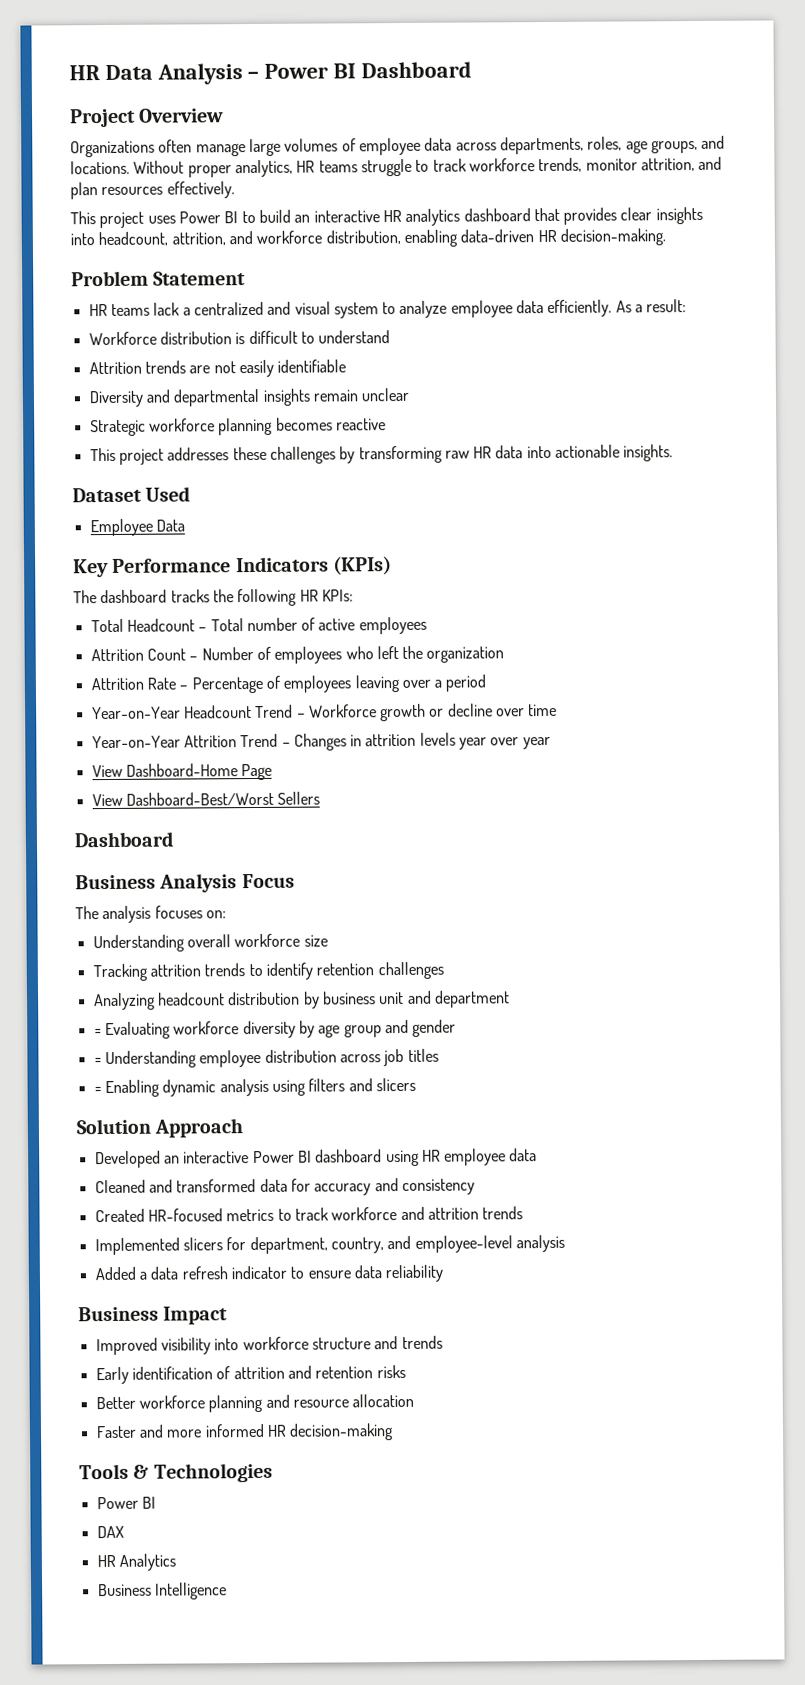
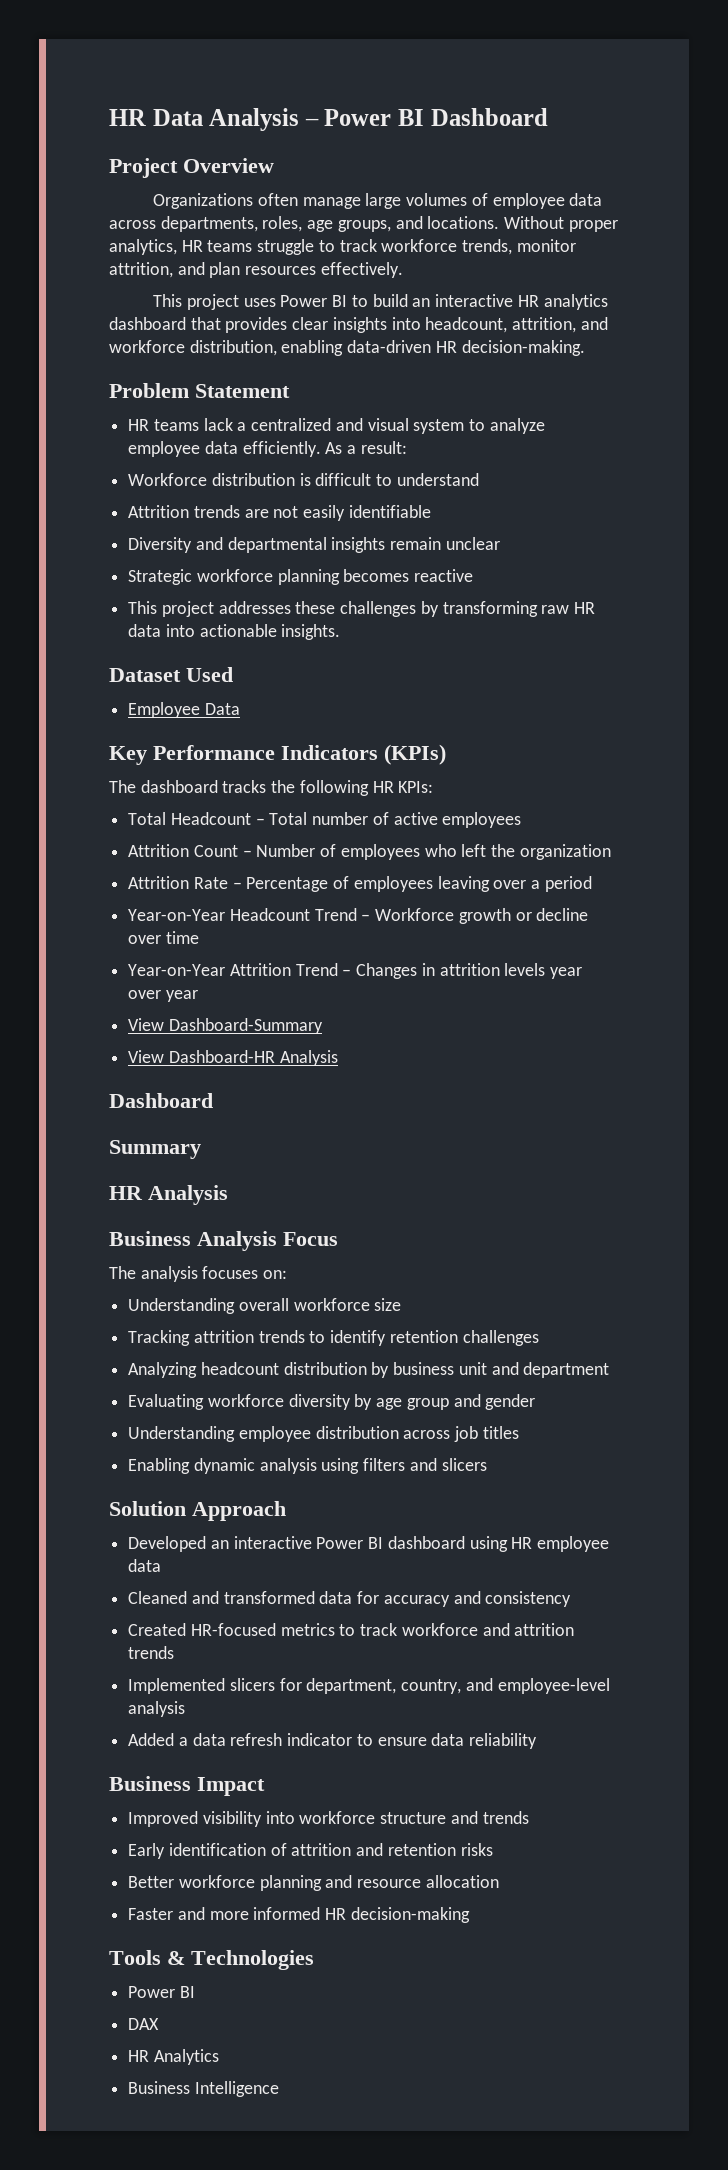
- View Dashboard-Home Page
- View Dashboard-Best/Worst Sellers
+ View Dashboard-Summary
+ View Dashboard-HR Analysis
  Dashboard
+ Summary
+ HR Analysis
- = Evaluating workforce diversity by age group and gender
+ Evaluating workforce diversity by age group and gender
- = Understanding employee distribution across job titles
+ Understanding employee distribution across job titles
- = Enabling dynamic analysis using filters and slicers
+ Enabling dynamic analysis using filters and slicers

